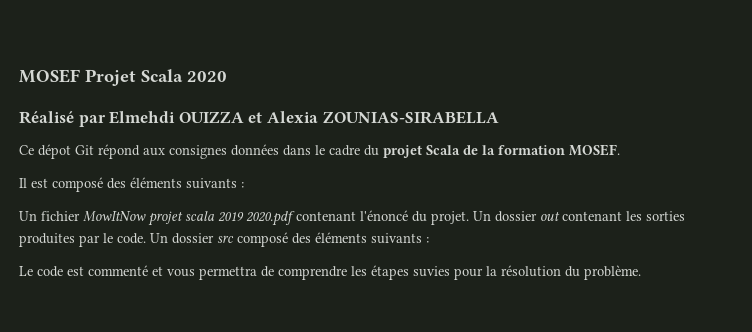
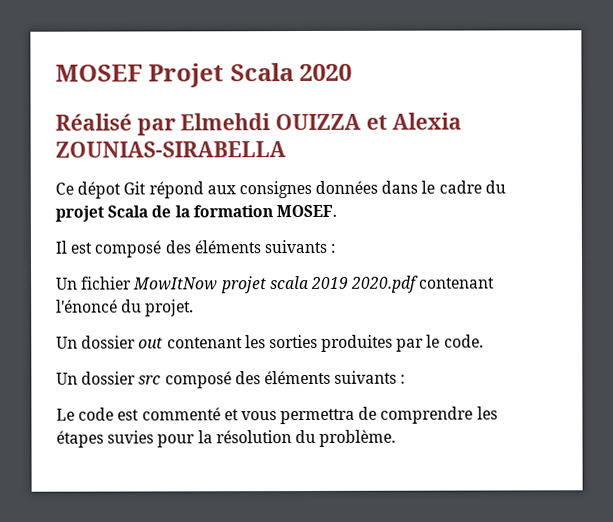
- Un fichier MowItNow projet scala 2019 2020.pdf contenant l'énoncé du projet. Un dossier out contenant les sorties produites par le code. Un dossier src composé des éléments suivants :
+ Un fichier MowItNow projet scala 2019 2020.pdf contenant l'énoncé du projet.
+ Un dossier out contenant les sorties produites par le code.
+ Un dossier src composé des éléments suivants :

